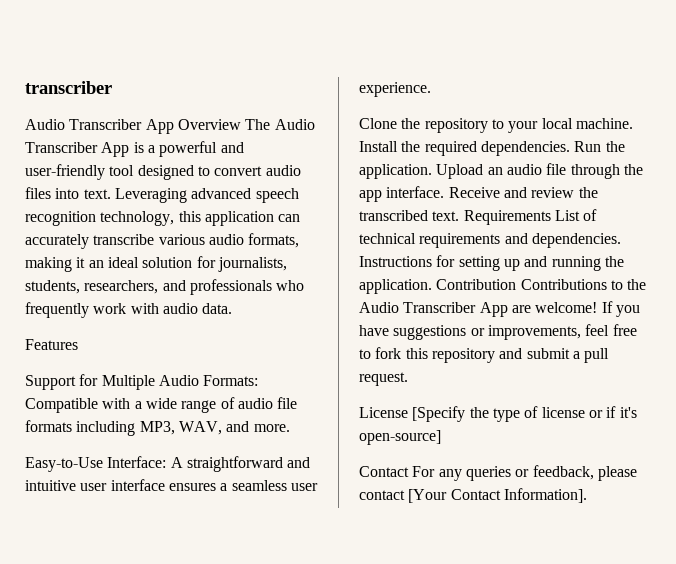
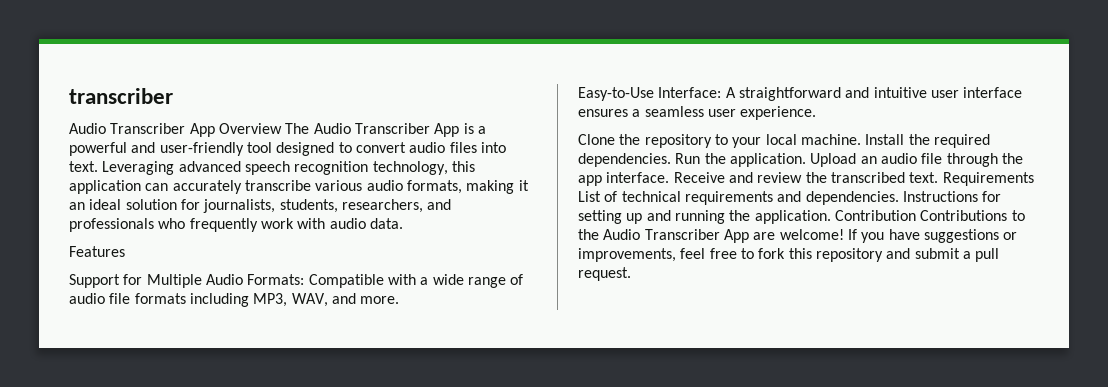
- License [Specify the type of license or if it's open-source]
- Contact For any queries or feedback, please contact [Your Contact Information].

